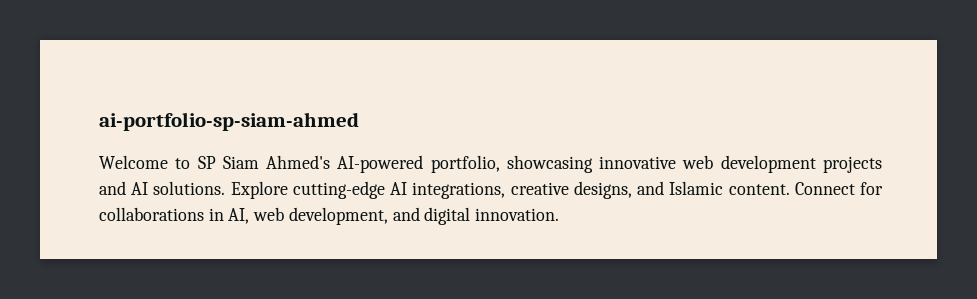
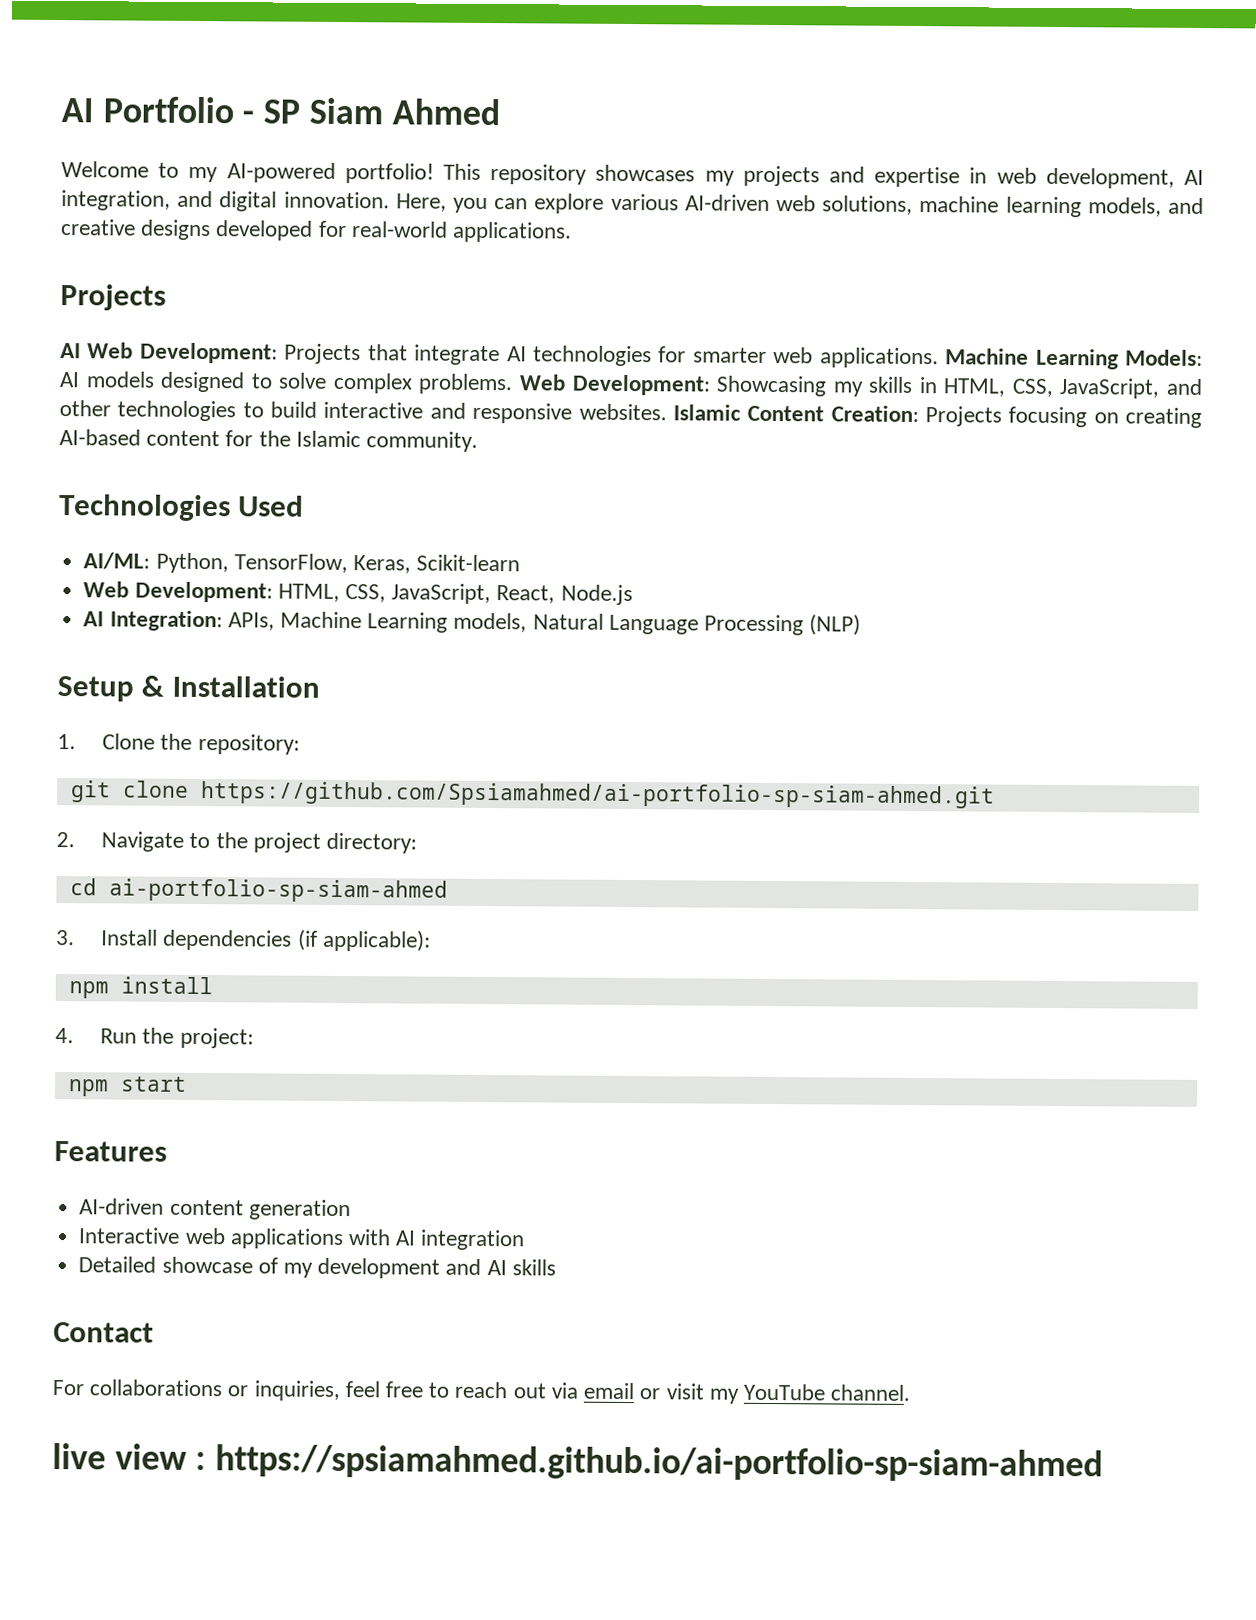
- ai-portfolio-sp-siam-ahmed
- Welcome to SP Siam Ahmed's AI-powered portfolio, showcasing innovative web development projects and AI solutions. Explore cutting-edge AI integrations, creative designs, and Islamic content. Connect for collaborations in AI, web development, and digital innovation.
+ AI Portfolio - SP Siam Ahmed
+ Welcome to my AI-powered portfolio! This repository showcases my projects and expertise in web development, AI integration, and digital innovation. Here, you can explore various AI-driven web solutions, machine learning models, and creative designs developed for real-world applications.
+ Projects
+ AI Web Development: Projects that integrate AI technologies for smarter web applications. Machine Learning Models: AI models designed to solve complex problems. Web Development: Showcasing my skills in HTML, CSS, JavaScript, and other technologies to build interactive and responsive websites. Islamic Content Creation: Projects focusing on creating AI-based content for the Islamic community.
+ Technologies Used
+ AI/ML: Python, TensorFlow, Keras, Scikit-learn
+ Web Development: HTML, CSS, JavaScript, React, Node.js
+ AI Integration: APIs, Machine Learning models, Natural Language Processing (NLP)
+ Setup & Installation
+ 1. Clone the repository:
+ git clone https://github.com/Spsiamahmed/ai-portfolio-sp-siam-ahmed.git
+ 2. Navigate to the project directory:
+ cd ai-portfolio-sp-siam-ahmed
+ 3. Install dependencies (if applicable):
+ npm install
+ 4. Run the project:
+ npm start
+ Features
+ AI-driven content generation
+ Interactive web applications with AI integration
+ Detailed showcase of my development and AI skills
+ Contact
+ For collaborations or inquiries, feel free to reach out via email or visit my YouTube channel.
+ live view : https://spsiamahmed.github.io/ai-portfolio-sp-siam-ahmed

